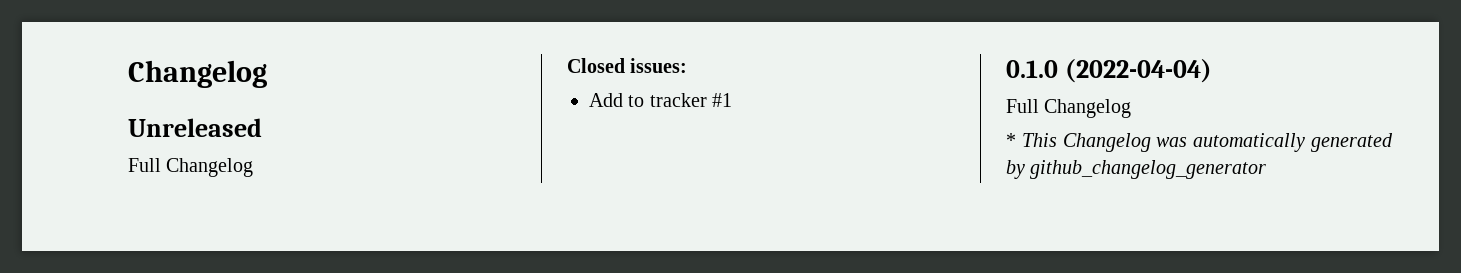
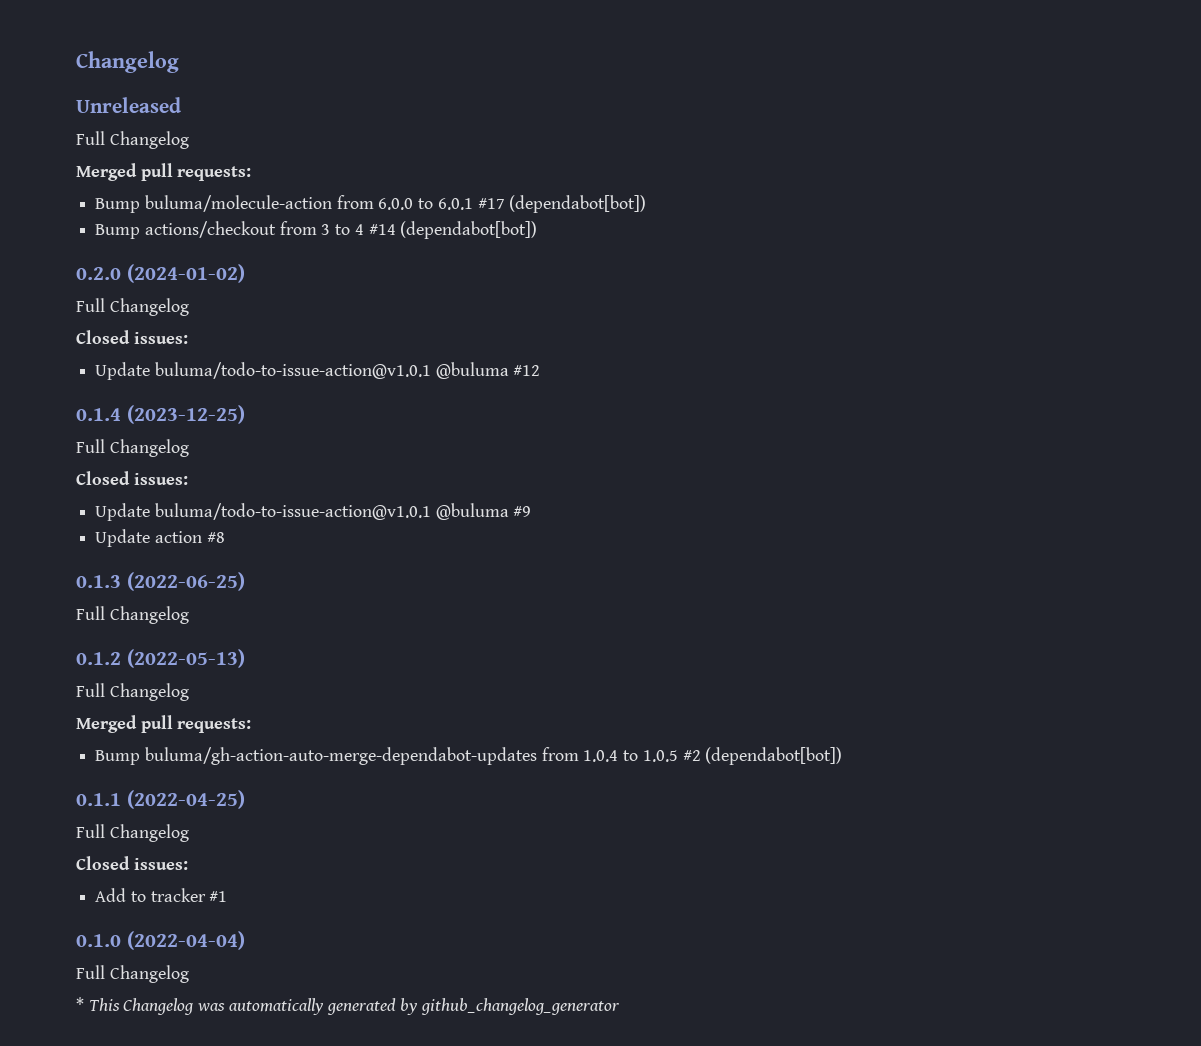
  Unreleased
+ Full Changelog
+ Merged pull requests:
+ Bump buluma/molecule-action from 6.0.0 to 6.0.1 #17 (dependabot[bot])
+ Bump actions/checkout from 3 to 4 #14 (dependabot[bot])
+ 0.2.0 (2024-01-02)
+ Full Changelog
+ Closed issues:
+ Update buluma/todo-to-issue-action@v1.0.1 @buluma #12
+ 0.1.4 (2023-12-25)
+ Full Changelog
+ Closed issues:
+ Update buluma/todo-to-issue-action@v1.0.1 @buluma #9
+ Update action #8
+ 0.1.3 (2022-06-25)
+ Full Changelog
+ 0.1.2 (2022-05-13)
+ Full Changelog
+ Merged pull requests:
+ Bump buluma/gh-action-auto-merge-dependabot-updates from 1.0.4 to 1.0.5 #2 (dependabot[bot])
+ 0.1.1 (2022-04-25)

